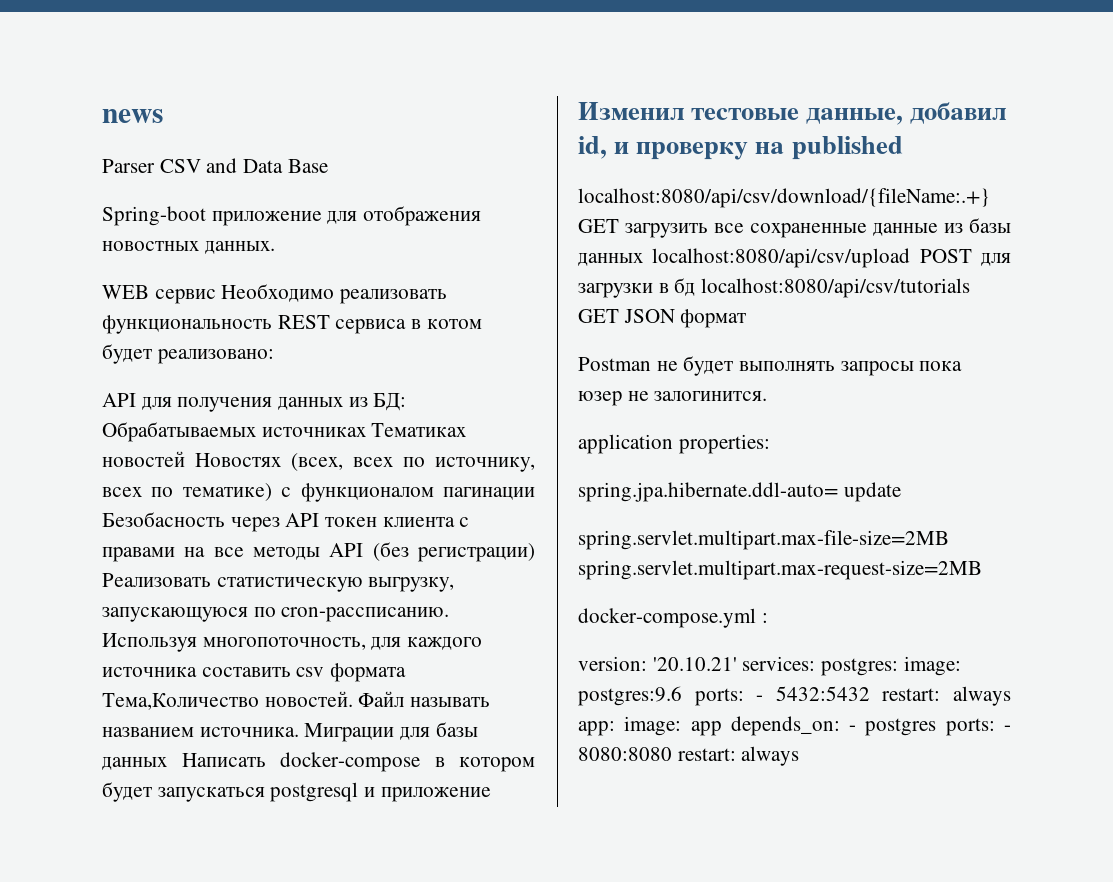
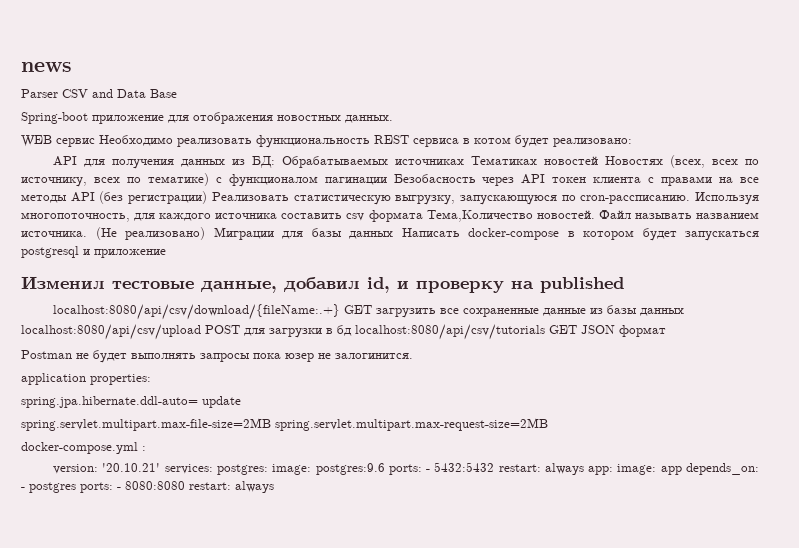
- Миграции для базы данных Написать docker-compose в котором будет запускаться postgresql и приложение
+ (Не реализовано) Миграции для базы данных Написать docker-compose в котором будет запускаться postgresql и приложение

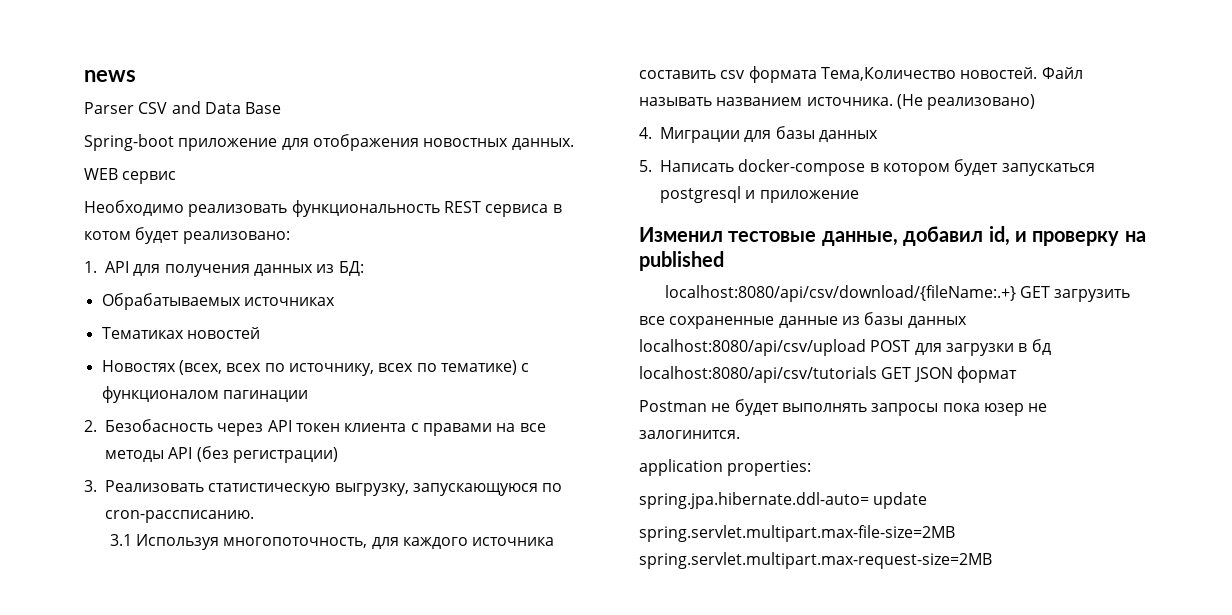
- WEB сервис Необходимо реализовать функциональность REST сервиса в котом будет реализовано:
+ WEB сервис
+ Необходимо реализовать функциональность REST сервиса в котом будет реализовано:
- API для получения данных из БД: Обрабатываемых источниках Тематиках новостей Новостях (всех, всех по источнику, всех по тематике) с функционалом пагинации Безобасность через API токен клиента с правами на все методы API (без регистрации) Реализовать статистическую выгрузку, запускающуюся по cron-рассписанию. Используя многопоточность, для каждого источника составить csv формата Тема,Количество новостей.
+ 1. API для получения данных из БД:
+ Обрабатываемых источниках
+ Тематиках новостей
+ Новостях (всех, всех по источнику, всех по тематике) с функционалом пагинации
+ 2. Безобасность через API токен клиента с правами на все методы API (без регистрации)
+ 3. Реализовать статистическую выгрузку, запускающуюся по cron-рассписанию.
+ 3.1 Используя многопоточность, для каждого источника составить csv формата Тема,Количество новостей.
- (Не реализовано) Миграции для базы данных Написать docker-compose в котором будет запускаться postgresql и приложение
+ (Не реализовано)
+ 4. Миграции для базы данных
+ 5. Написать docker-compose в котором будет запускаться postgresql и приложение
- docker-compose.yml :
- version: '20.10.21' services: postgres: image: postgres:9.6 ports: - 5432:5432 restart: always app: image: app depends_on: - postgres ports: - 8080:8080 restart: always

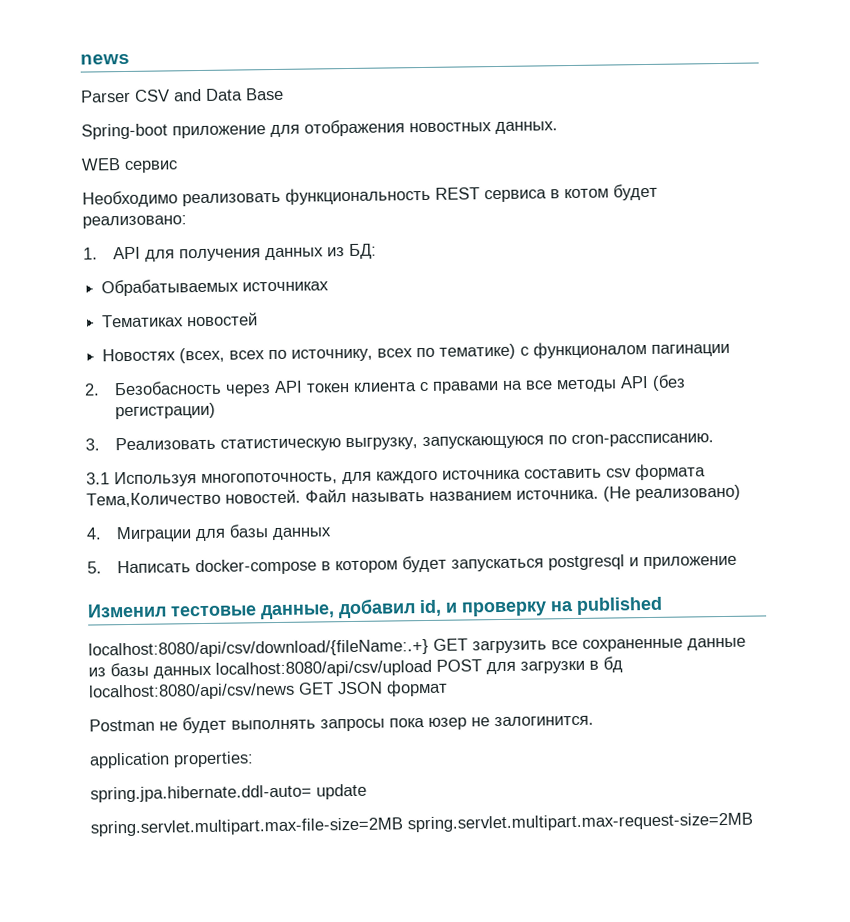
- localhost:8080/api/csv/download/{fileName:.+} GET загрузить все сохраненные данные из базы данных localhost:8080/api/csv/upload POST для загрузки в бд localhost:8080/api/csv/tutorials GET JSON формат
+ localhost:8080/api/csv/download/{fileName:.+} GET загрузить все сохраненные данные из базы данных localhost:8080/api/csv/upload POST для загрузки в бд localhost:8080/api/csv/news GET JSON формат

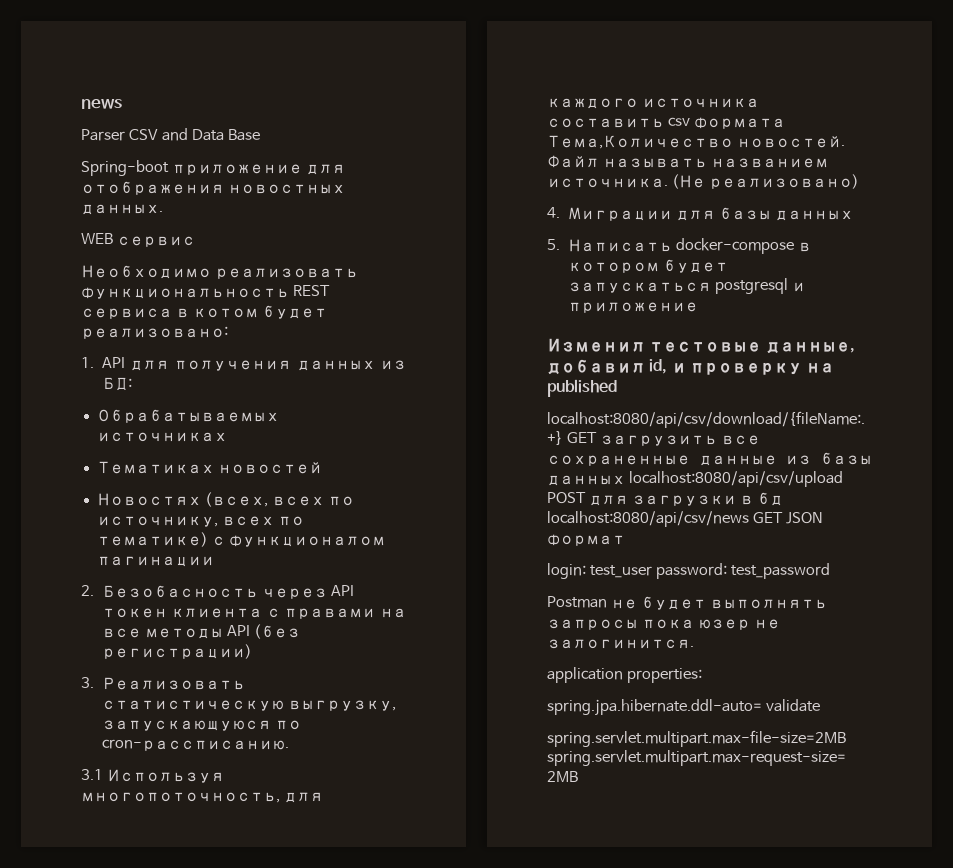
+ login: test_user password: test_password
- spring.jpa.hibernate.ddl-auto= update
+ spring.jpa.hibernate.ddl-auto= validate

